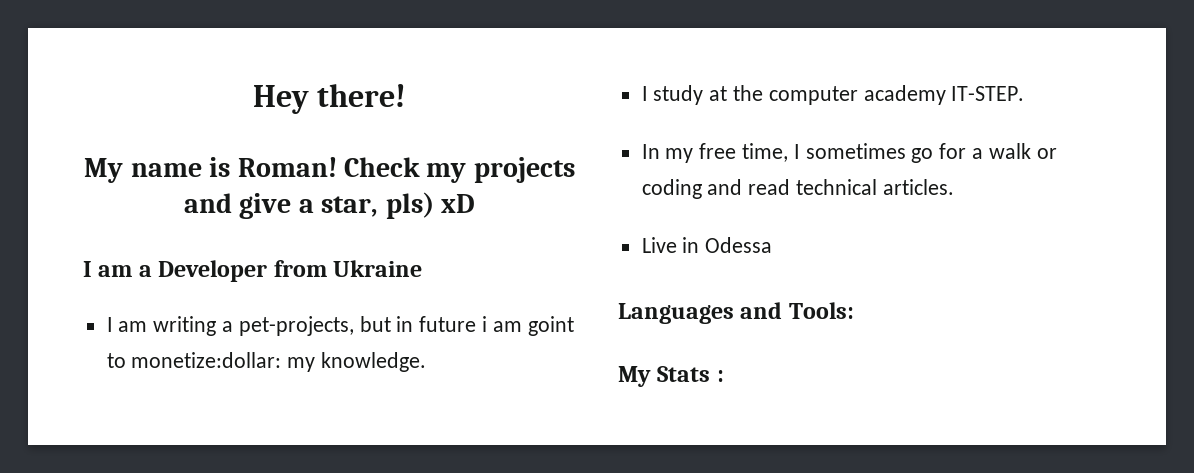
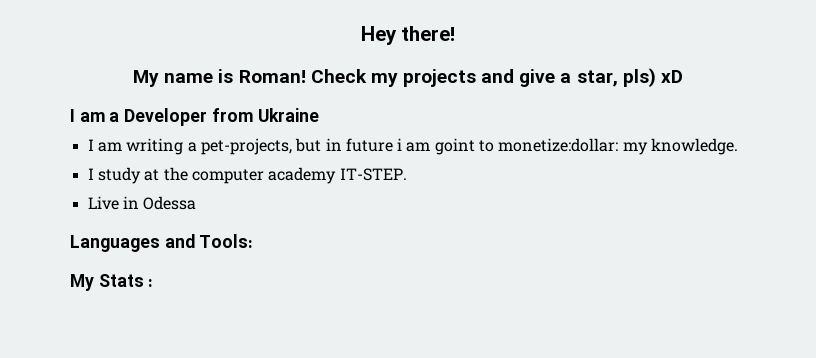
- In my free time, I sometimes go for a walk or coding and read technical articles.

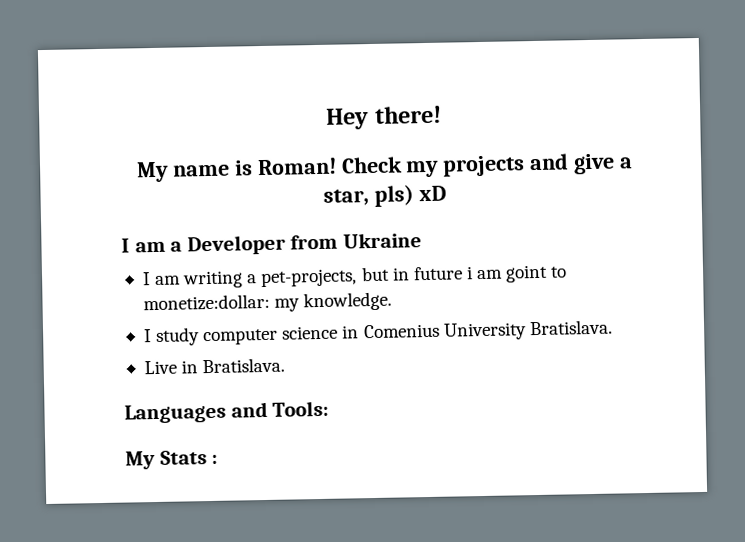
- I study at the computer academy IT-STEP.
+ I study computer science in Comenius University Bratislava.
- Live in Odessa
+ Live in Bratislava.

